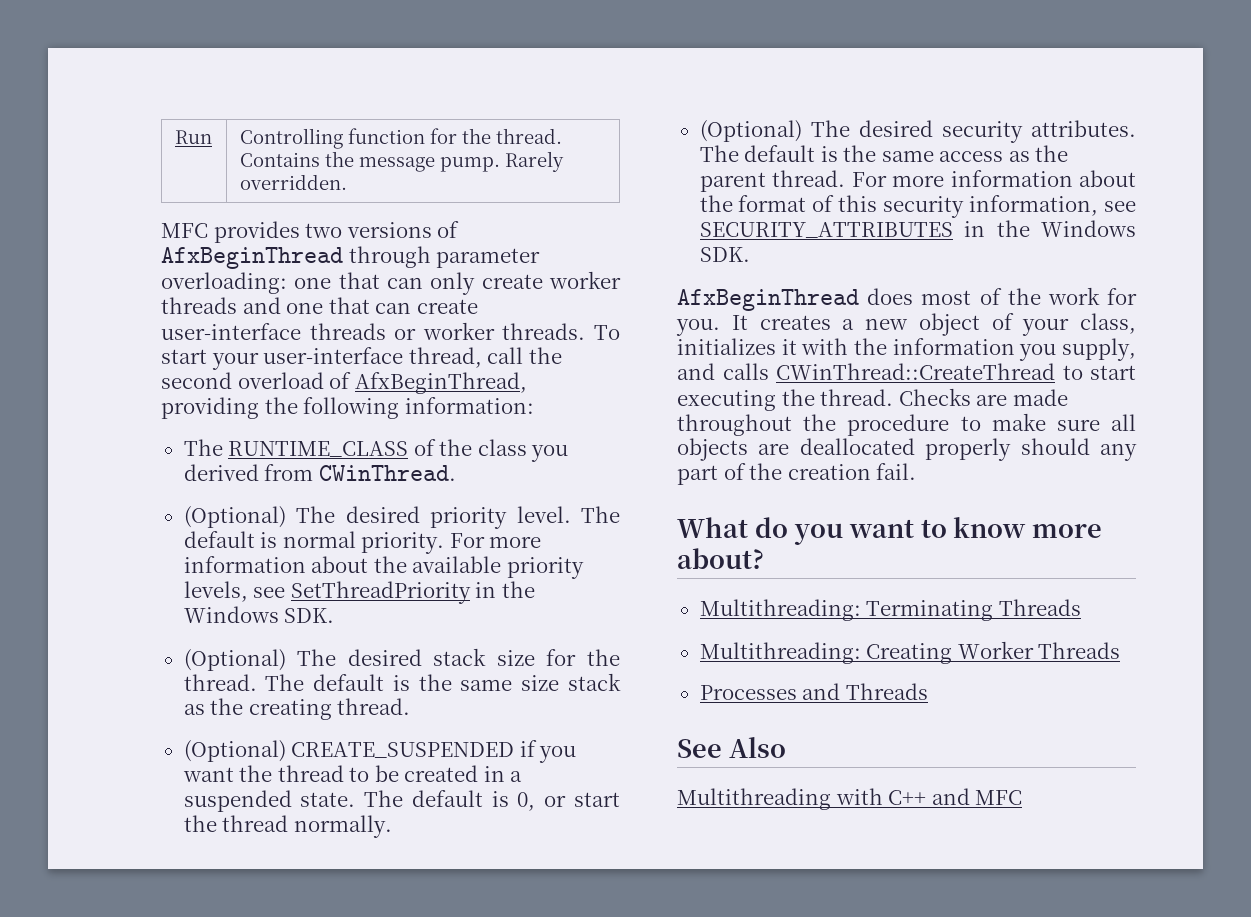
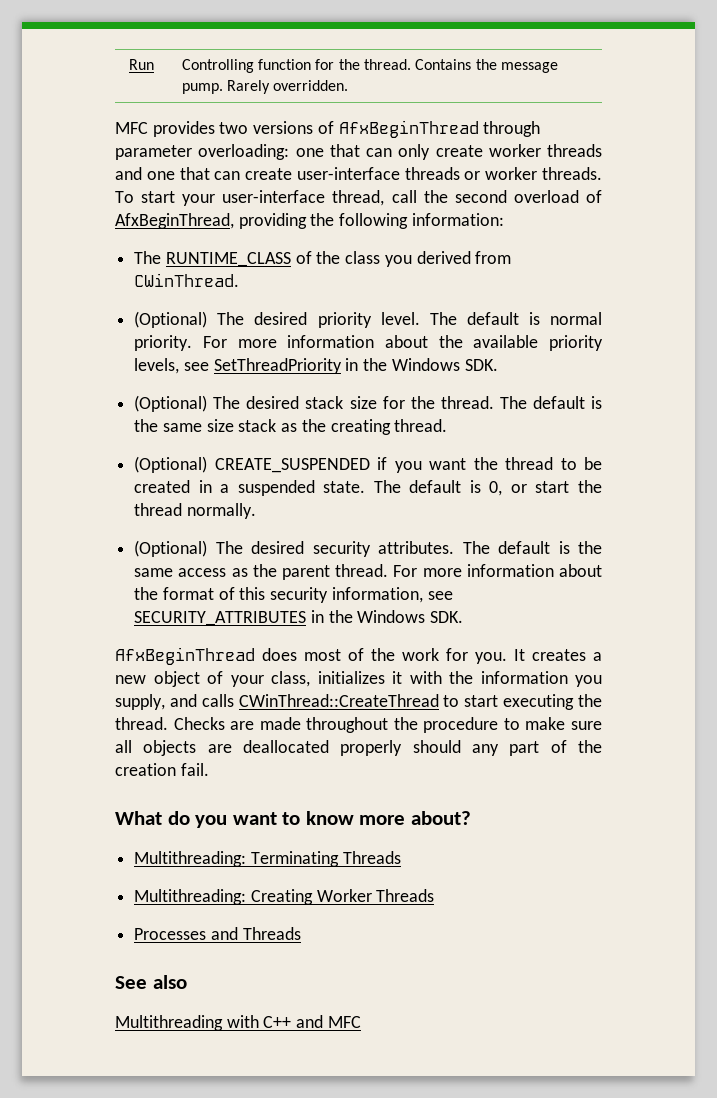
- See Also
+ See also

